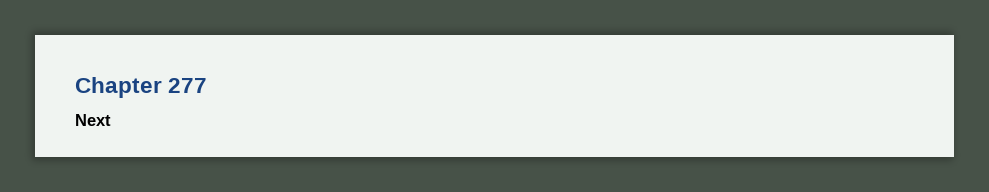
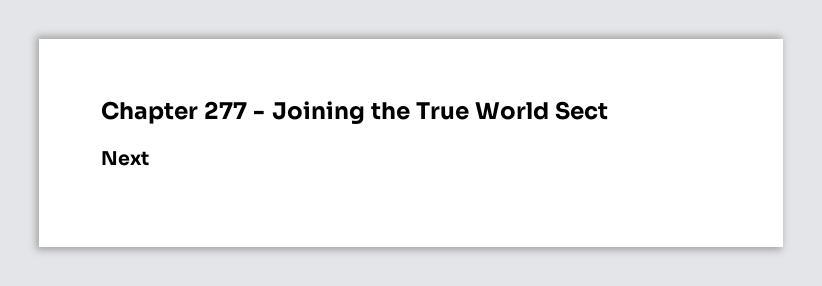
- Chapter 277
+ Chapter 277 - Joining the True World Sect

